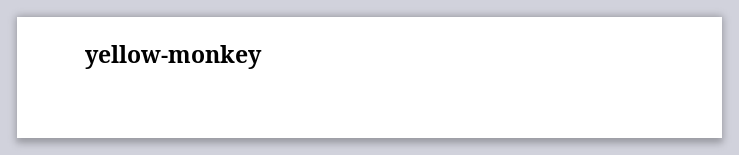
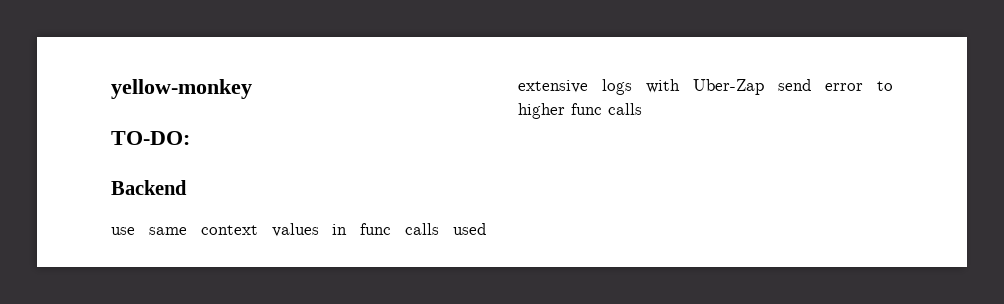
+ TO-DO:
+ Backend
+ use same context values in func calls used extensive logs with Uber-Zap send error to higher func calls

